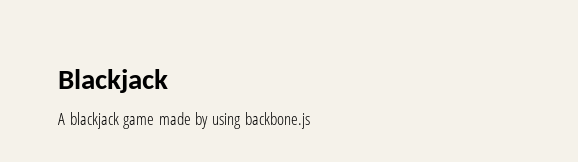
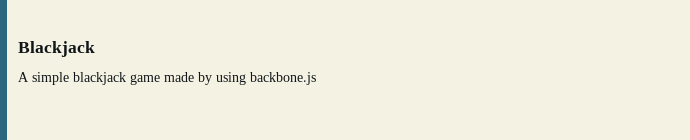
- A blackjack game made by using backbone.js
+ A simple blackjack game made by using backbone.js

